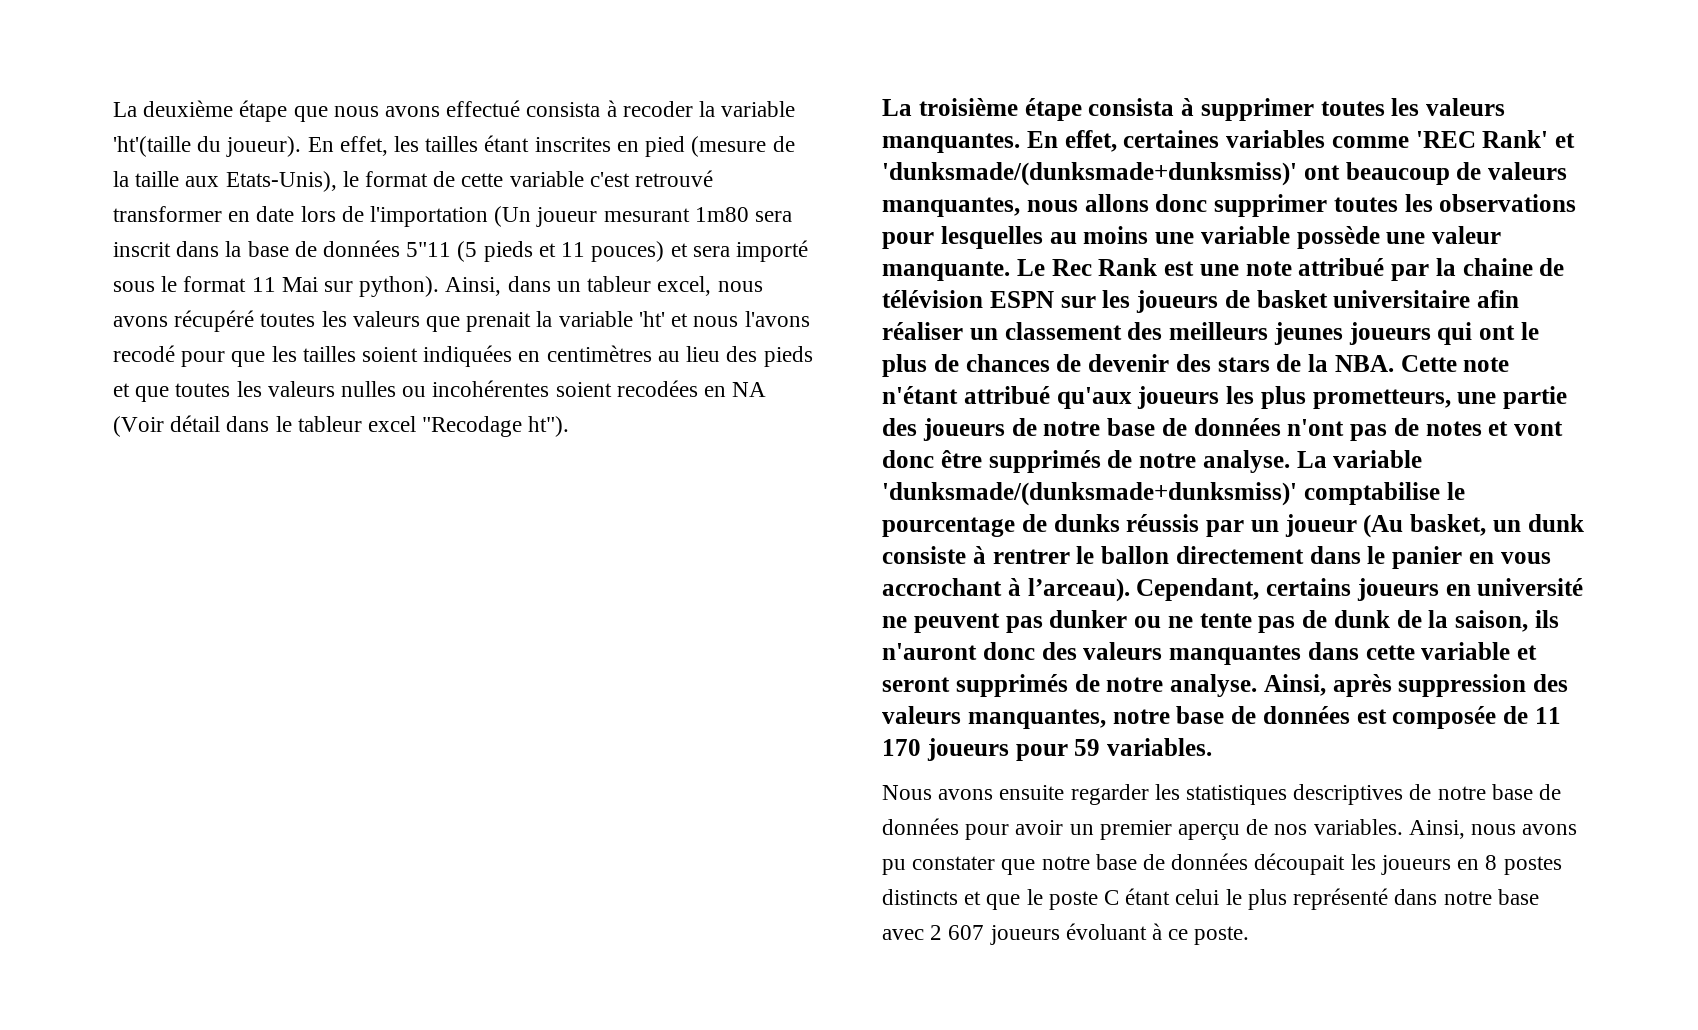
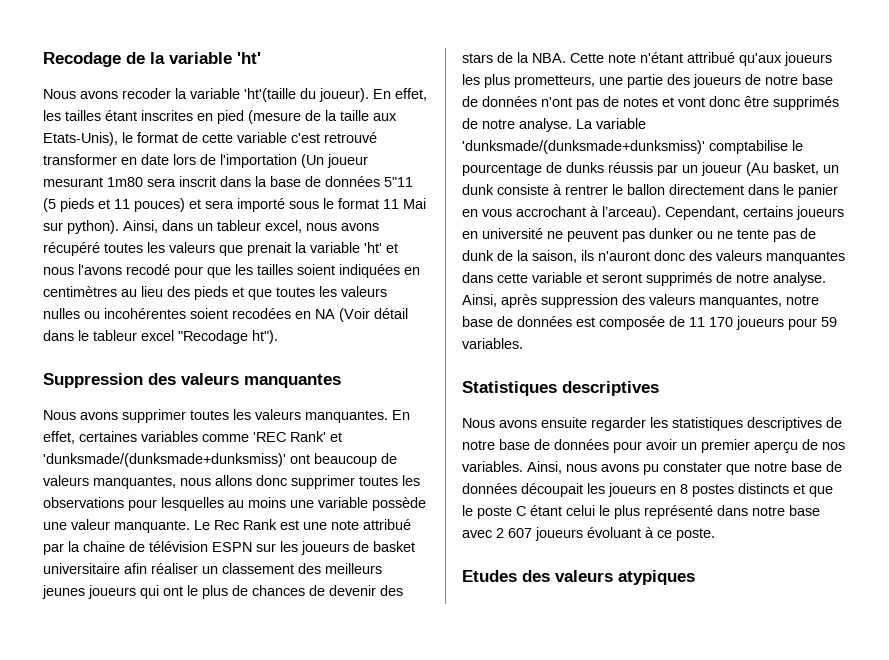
- La deuxième étape que nous avons effectué consista à recoder la variable 'ht'(taille du joueur).
+ Recodage de la variable 'ht'
+ Nous avons recoder la variable 'ht'(taille du joueur).
- La troisième étape consista à supprimer toutes les valeurs manquantes.
+ Suppression des valeurs manquantes
+ Nous avons supprimer toutes les valeurs manquantes.
+ Statistiques descriptives
+ Etudes des valeurs atypiques

